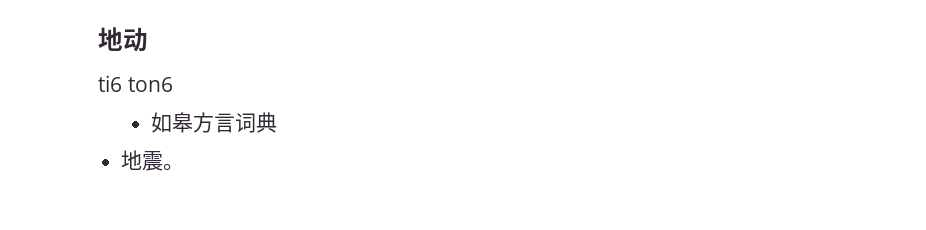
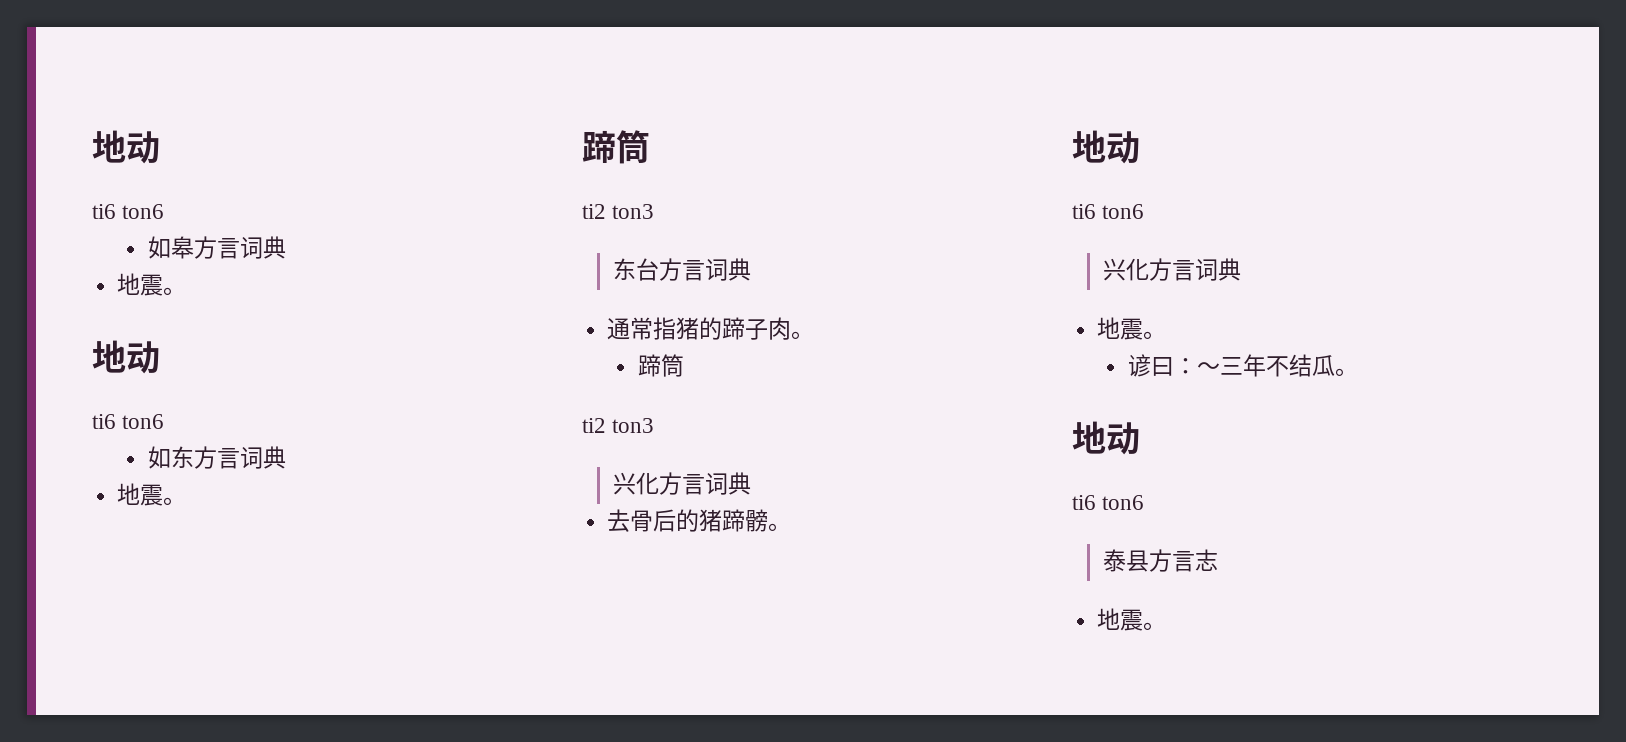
  如皋方言词典
+ 地震。
+ 地动
+ ti6 ton6
+ 如东方言词典
+ 地震。
+ 蹄筒
+ ti2 ton3
+ 东台方言词典
+ 通常指猪的蹄子肉。
+ 蹄筒
+ ti2 ton3
+ 兴化方言词典
+ 去骨后的猪蹄髈。
+ 地动
+ ti6 ton6
+ 兴化方言词典
+ 地震。
+ 谚曰：～三年不结瓜。
+ 地动
+ ti6 ton6
+ 泰县方言志

